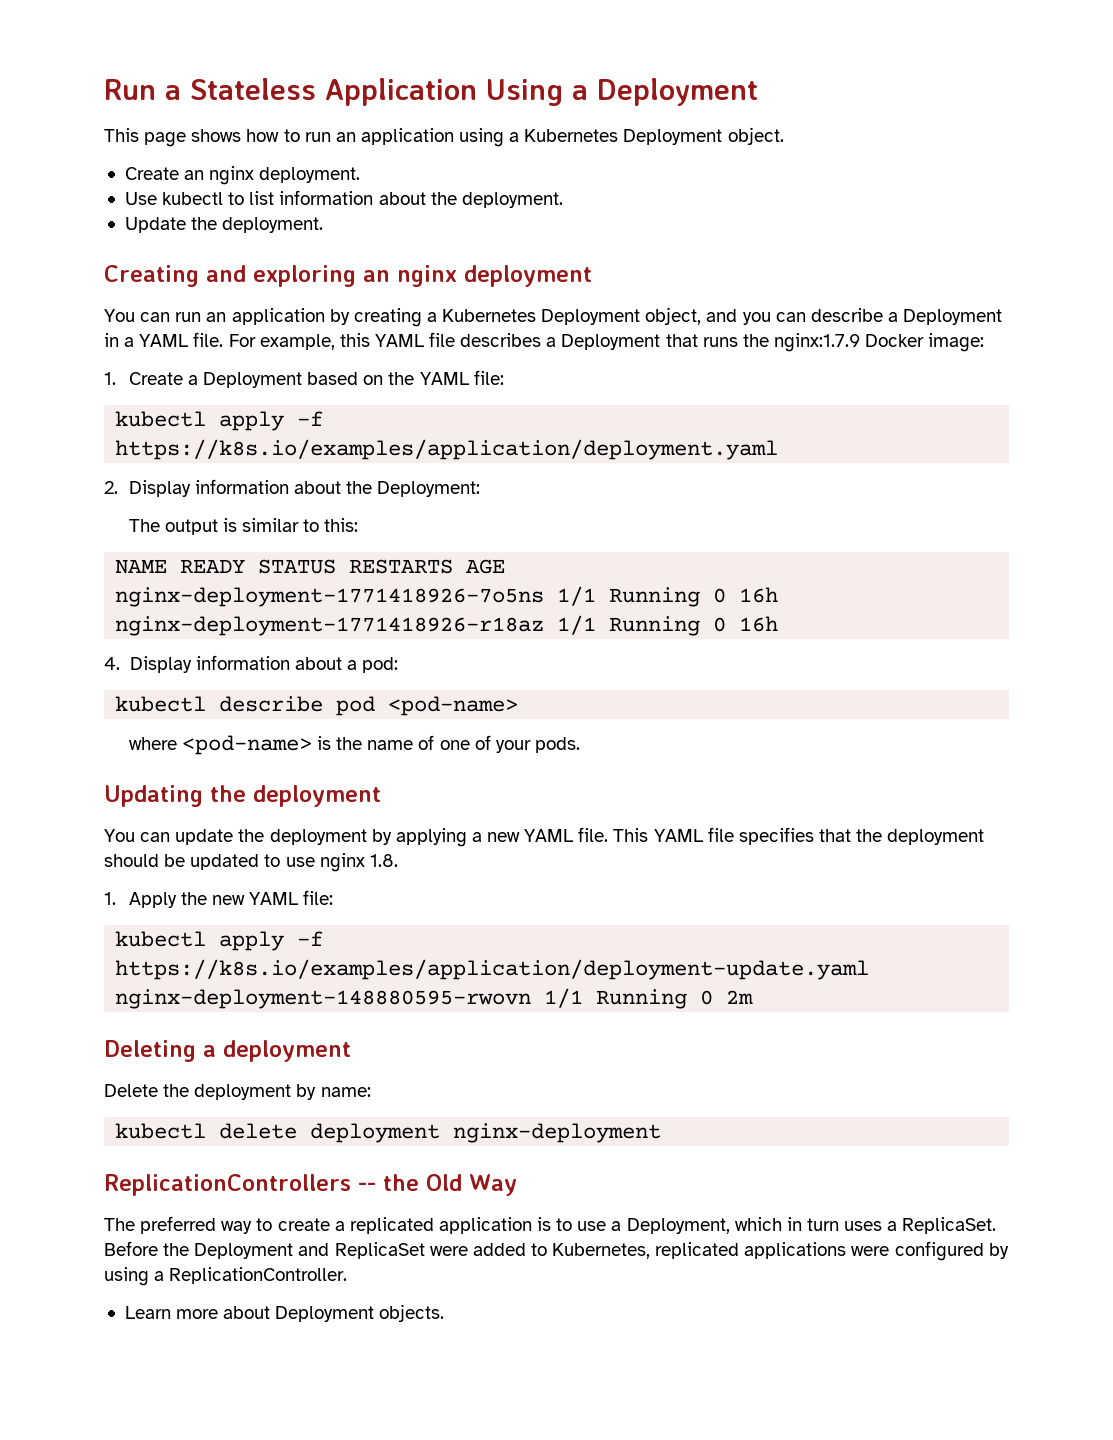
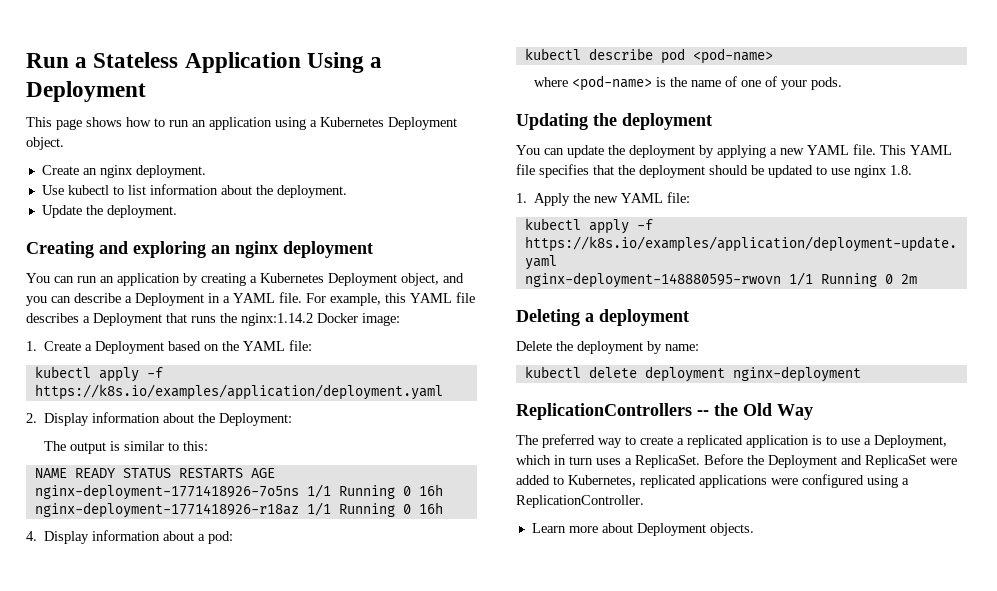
- For example, this YAML file describes a Deployment that runs the nginx:1.7.9 Docker image:
+ For example, this YAML file describes a Deployment that runs the nginx:1.14.2 Docker image:
- Before the Deployment and ReplicaSet were added to Kubernetes, replicated applications were configured by using a ReplicationController.
+ Before the Deployment and ReplicaSet were added to Kubernetes, replicated applications were configured using a ReplicationController.

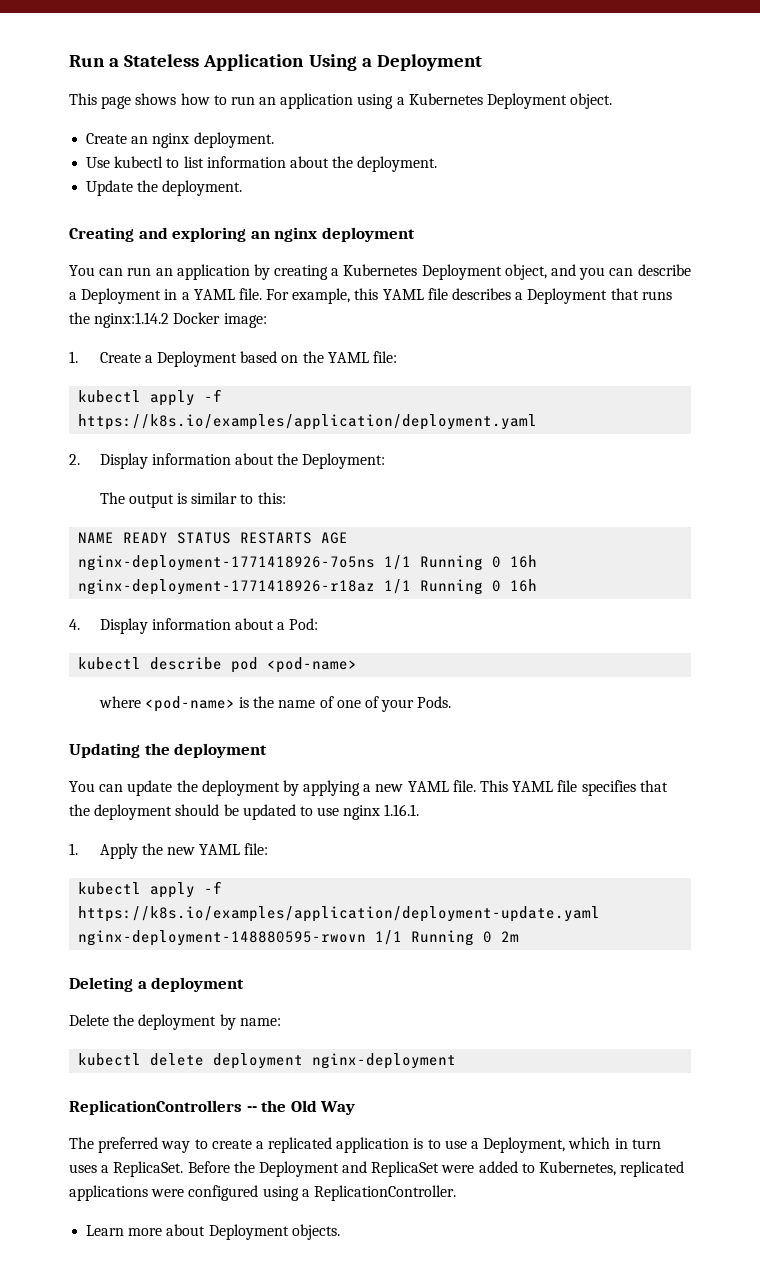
- 4. Display information about a pod:
+ 4. Display information about a Pod:
- where <pod-name> is the name of one of your pods.
+ where <pod-name> is the name of one of your Pods.
- This YAML file specifies that the deployment should be updated to use nginx 1.8.
+ This YAML file specifies that the deployment should be updated to use nginx 1.16.1.

